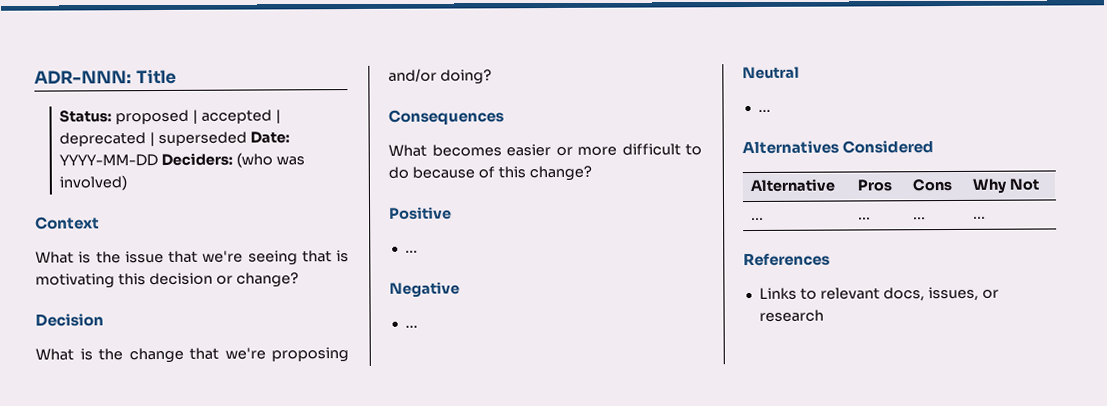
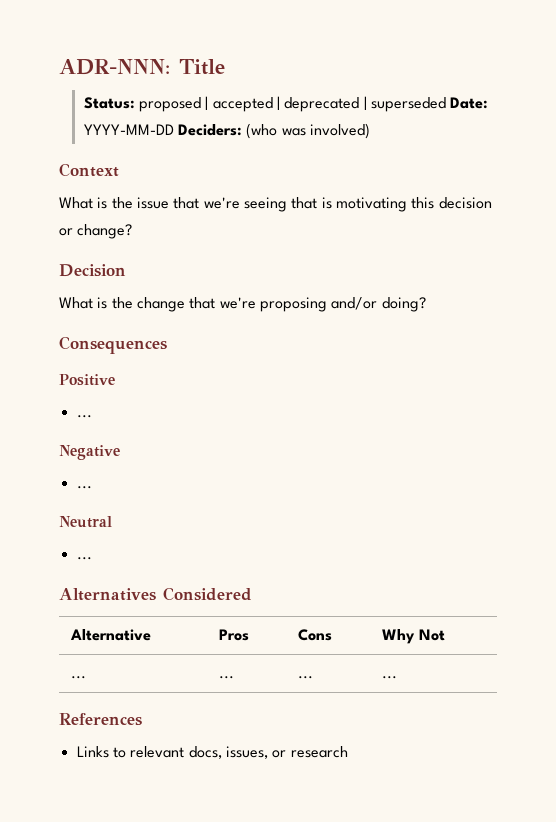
- What becomes easier or more difficult to do because of this change?

